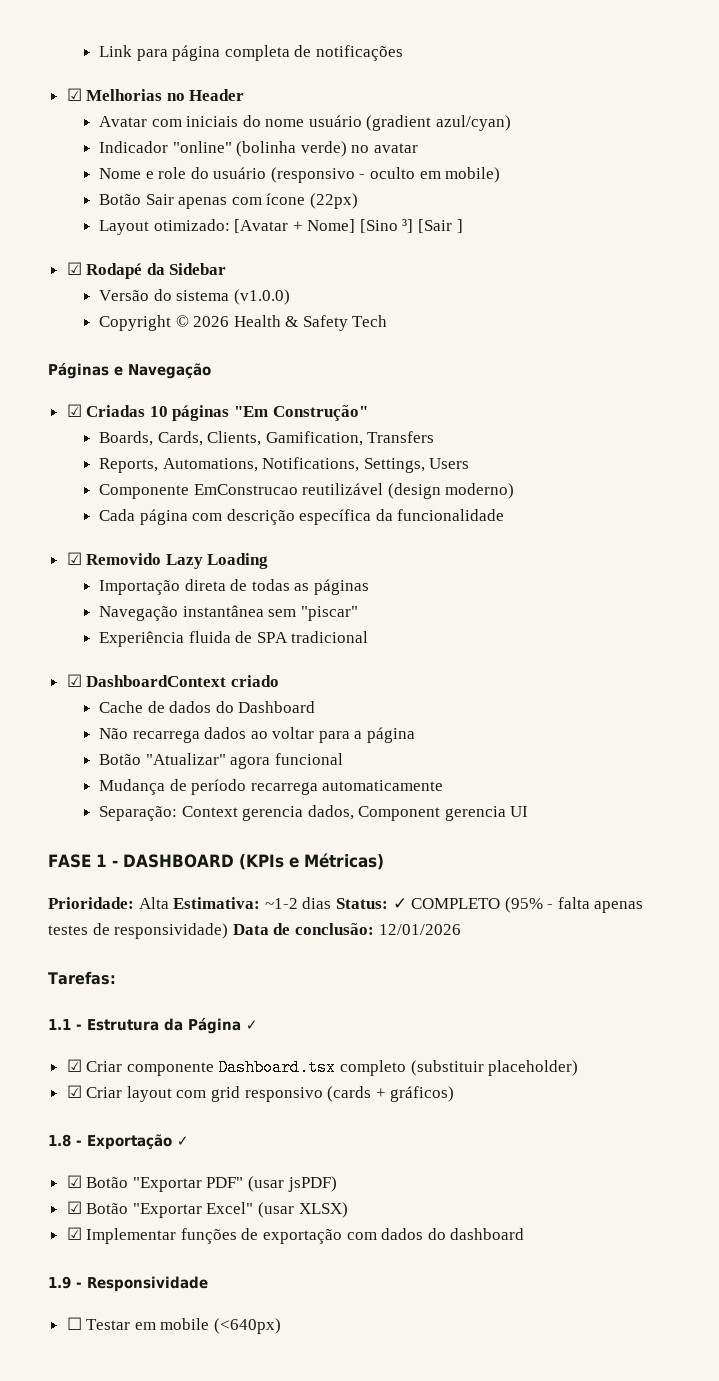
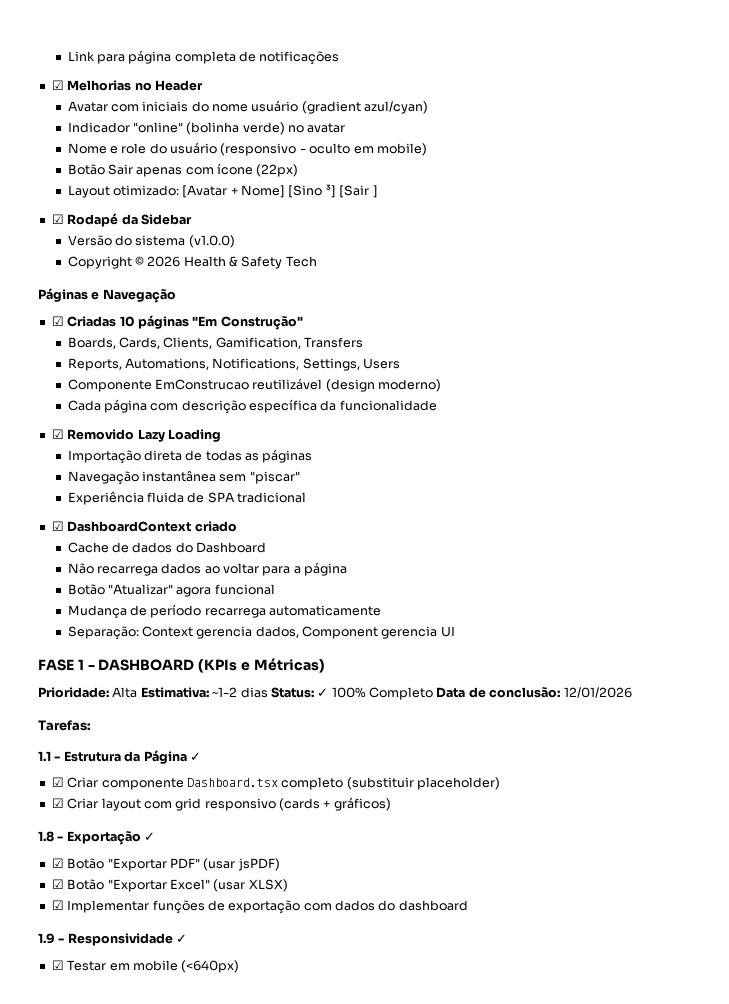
- Prioridade: Alta Estimativa: ~1-2 dias Status: ✓ COMPLETO (95% - falta apenas testes de responsividade) Data de conclusão: 12/01/2026
+ Prioridade: Alta Estimativa: ~1-2 dias Status: ✓ 100% Completo Data de conclusão: 12/01/2026
- 1.9 - Responsividade
- ☐ Testar em mobile (<640px)
+ 1.9 - Responsividade ✓
+ ☑ Testar em mobile (<640px)

